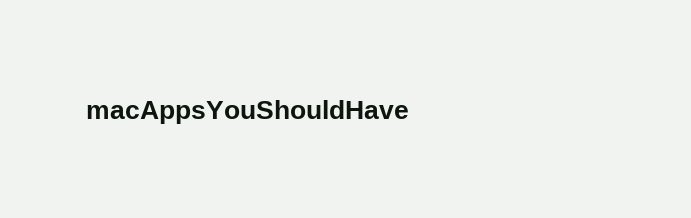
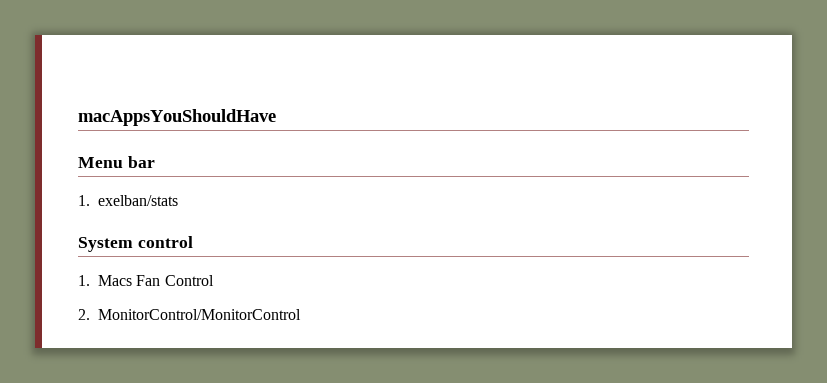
+ Menu bar
+ 1. exelban/stats
+ System control
+ 1. Macs Fan Control
+ 2. MonitorControl/MonitorControl

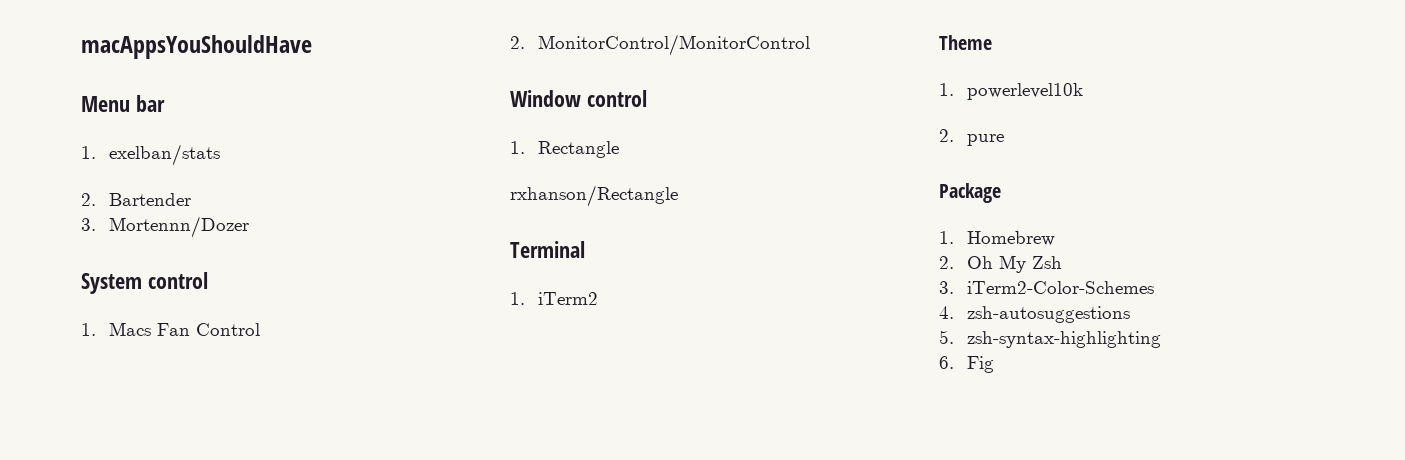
+ 2. Bartender
+ 3. Mortennn/Dozer
+ Window control
+ 1. Rectangle
+ rxhanson/Rectangle
+ Terminal
+ 1. iTerm2
+ Theme
+ 1. powerlevel10k
+ 2. pure
+ Package
+ 1. Homebrew
+ 2. Oh My Zsh
+ 3. iTerm2-Color-Schemes
+ 4. zsh-autosuggestions
+ 5. zsh-syntax-highlighting
+ 6. Fig

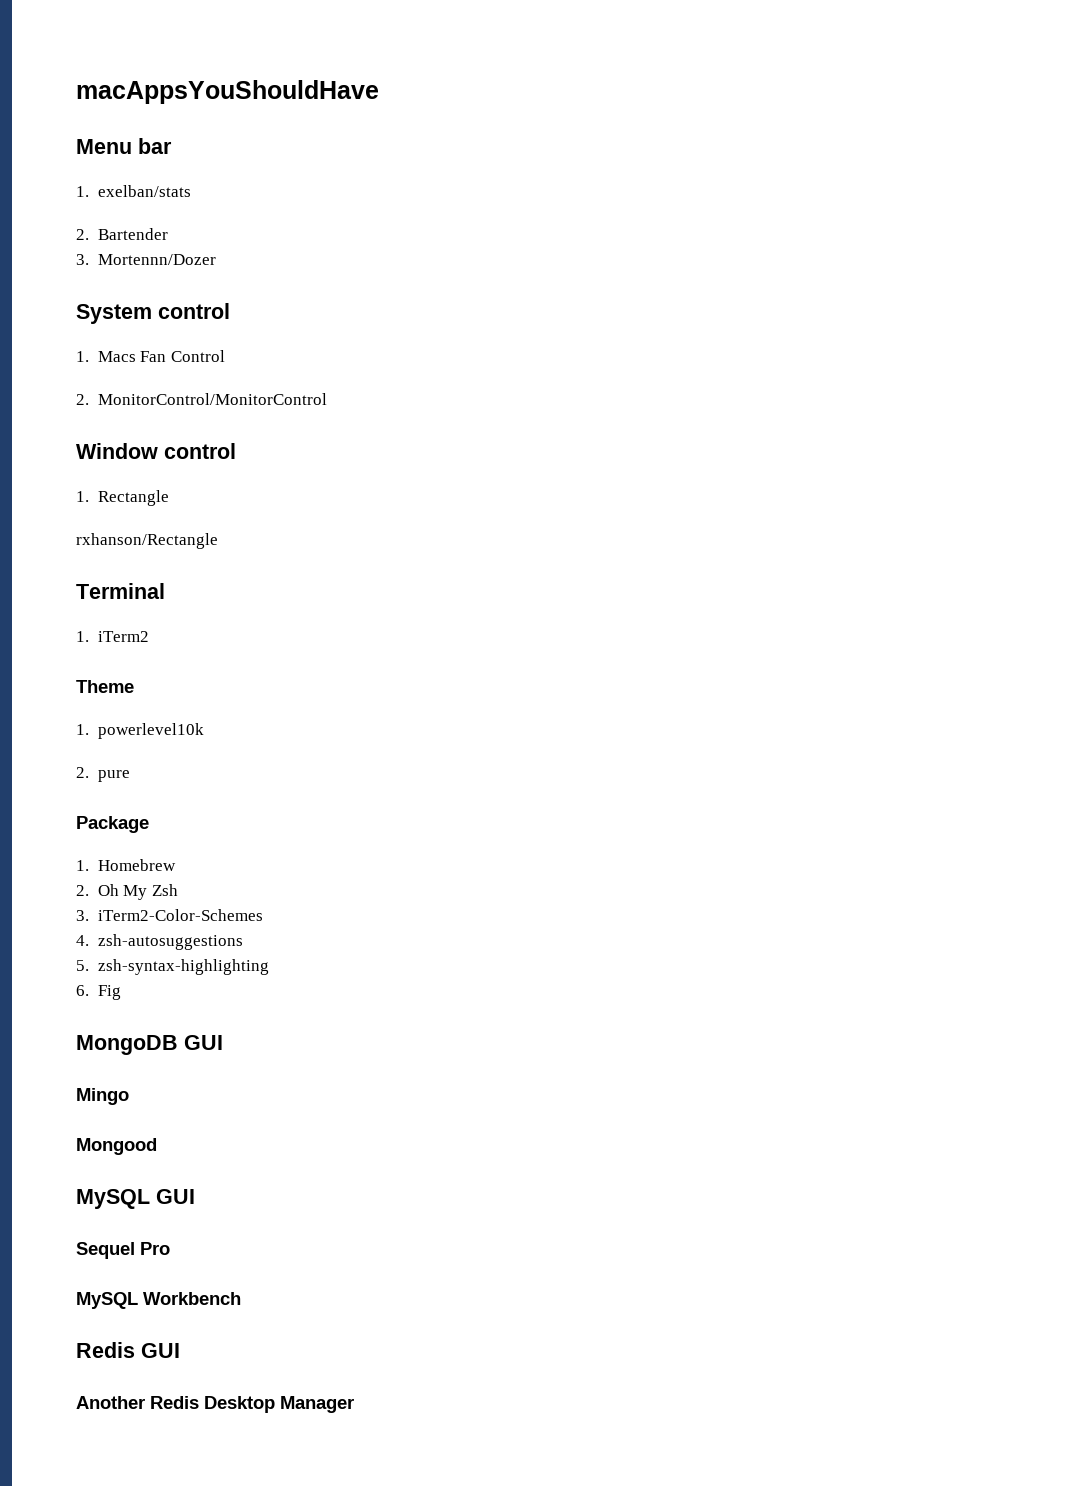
+ MongoDB GUI
+ Mingo
+ Mongood
+ MySQL GUI
+ Sequel Pro
+ MySQL Workbench
+ Redis GUI
+ Another Redis Desktop Manager

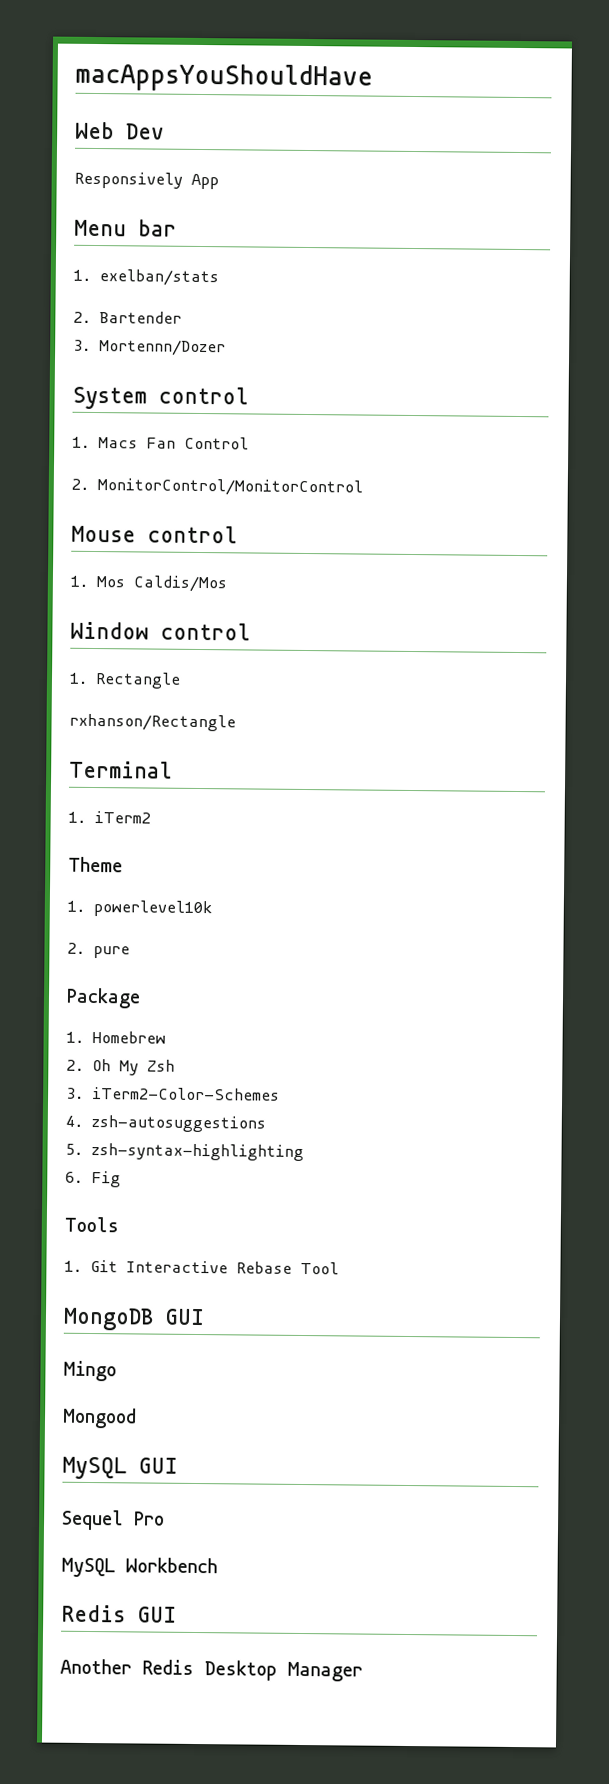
+ Web Dev
+ Responsively App
+ Mouse control
+ 1. Mos Caldis/Mos
+ Tools
+ 1. Git Interactive Rebase Tool

